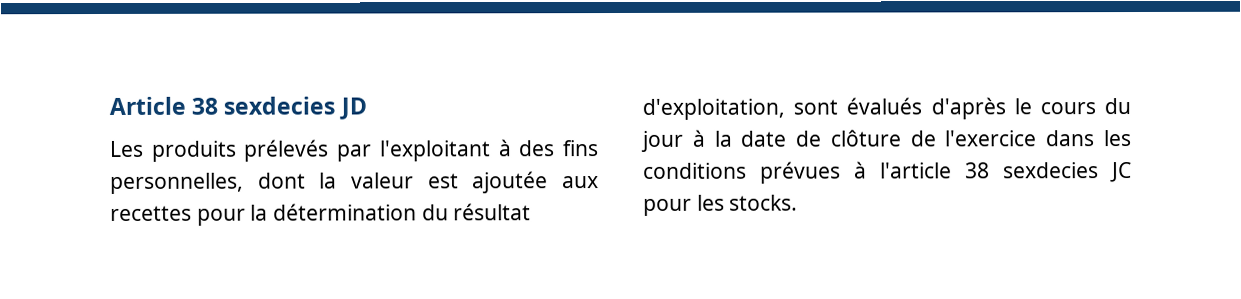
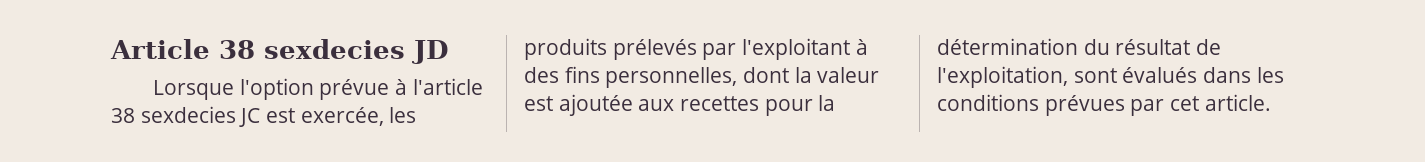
- Les produits prélevés par l'exploitant à des fins personnelles, dont la valeur est ajoutée aux recettes pour la détermination du résultat d'exploitation, sont évalués d'après le cours du jour à la date de clôture de l'exercice dans les conditions prévues à l'article 38 sexdecies JC pour les stocks.
+ Lorsque l'option prévue à l'article 38 sexdecies JC est exercée, les produits prélevés par l'exploitant à des fins personnelles, dont la valeur est ajoutée aux recettes pour la détermination du résultat de l'exploitation, sont évalués dans les conditions prévues par cet article.

